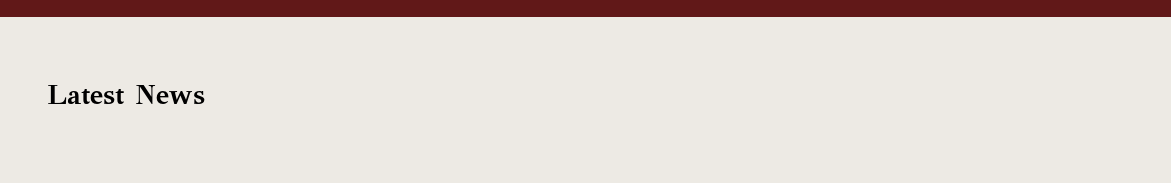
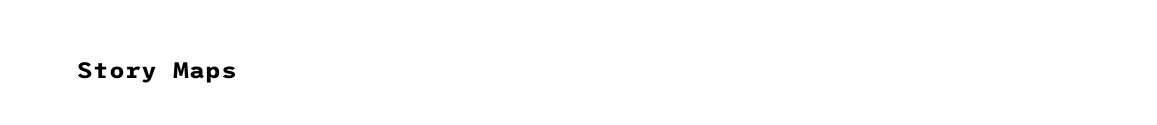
- Latest News
+ Story Maps

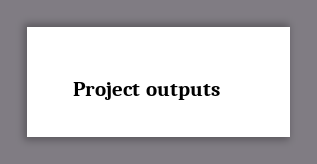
- Story Maps
+ Project outputs

